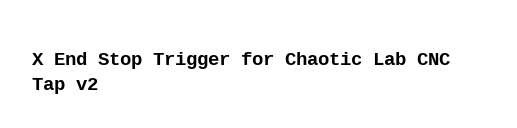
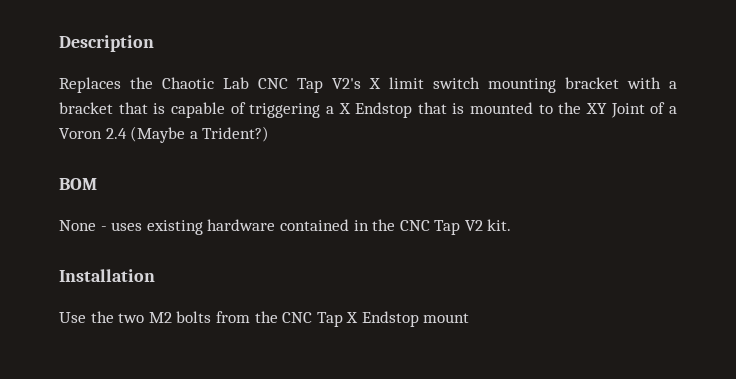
- X End Stop Trigger for Chaotic Lab CNC Tap v2
+ Description
+ Replaces the Chaotic Lab CNC Tap V2's X limit switch mounting bracket with a bracket that is capable of triggering a X Endstop that is mounted to the XY Joint of a Voron 2.4 (Maybe a Trident?)
+ BOM
+ None - uses existing hardware contained in the CNC Tap V2 kit.
+ Installation
+ Use the two M2 bolts from the CNC Tap X Endstop mount

